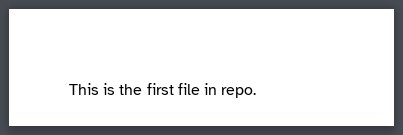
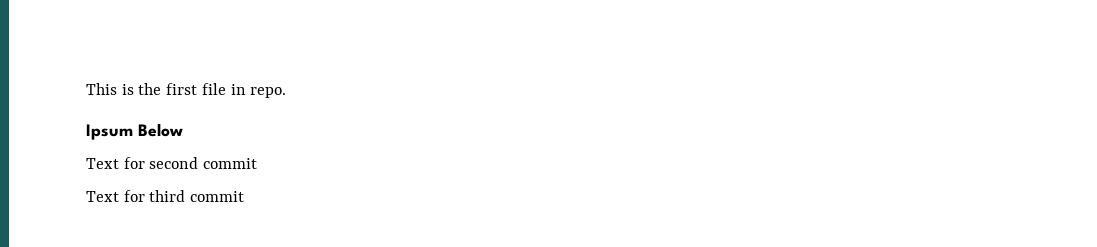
+ Ipsum Below
+ Text for second commit
+ Text for third commit

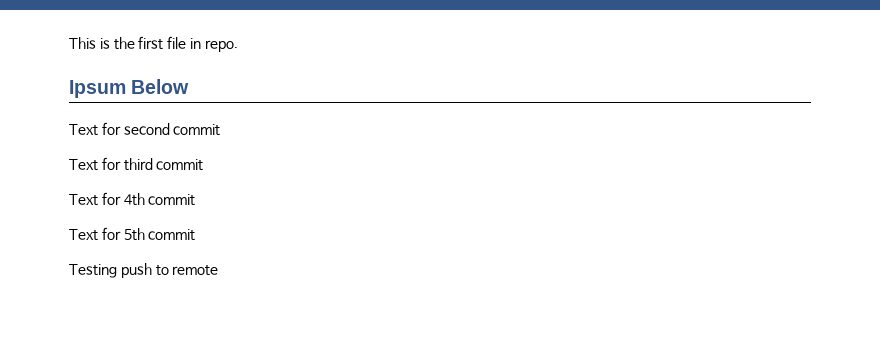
+ Text for 4th commit
+ Text for 5th commit
+ Testing push to remote

